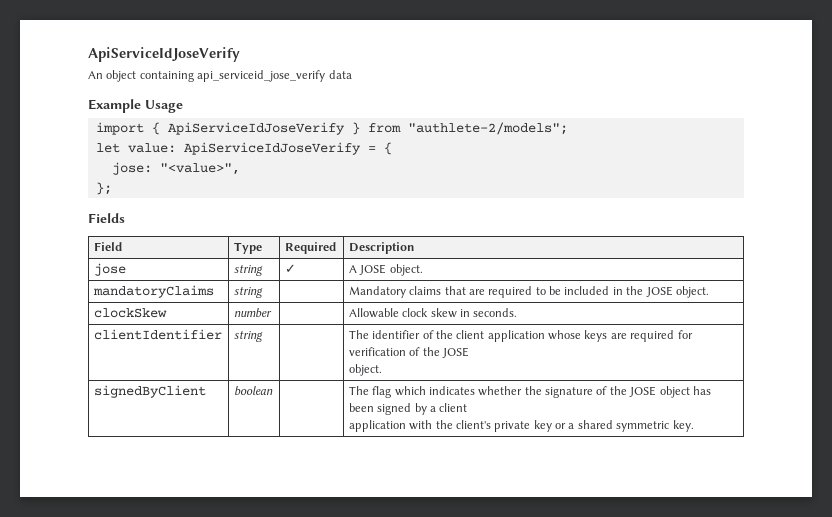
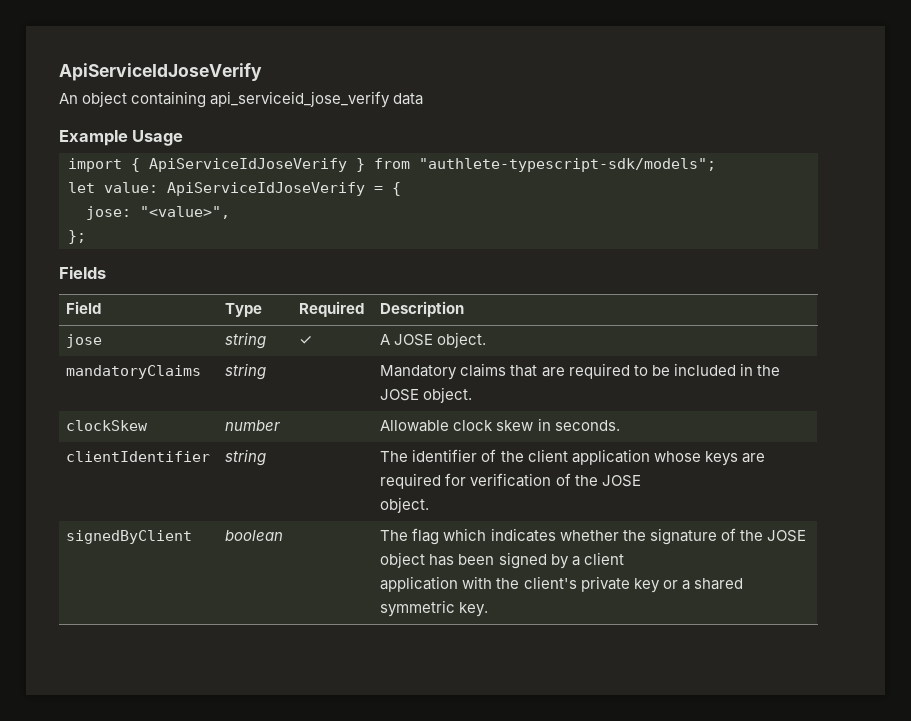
- import { ApiServiceIdJoseVerify } from "authlete-2/models";
+ import { ApiServiceIdJoseVerify } from "authlete-typescript-sdk/models";

